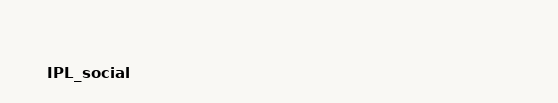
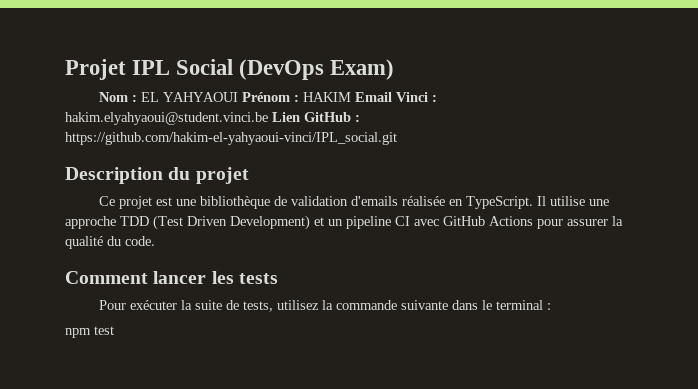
- IPL_social
+ Projet IPL Social (DevOps Exam)
+ Nom : EL YAHYAOUI Prénom : HAKIM Email Vinci : hakim.elyahyaoui@student.vinci.be Lien GitHub : https://github.com/hakim-el-yahyaoui-vinci/IPL_social.git
+ Description du projet
+ Ce projet est une bibliothèque de validation d'emails réalisée en TypeScript. Il utilise une approche TDD (Test Driven Development) et un pipeline CI avec GitHub Actions pour assurer la qualité du code.
+ Comment lancer les tests
+ Pour exécuter la suite de tests, utilisez la commande suivante dans le terminal :
+ npm test

